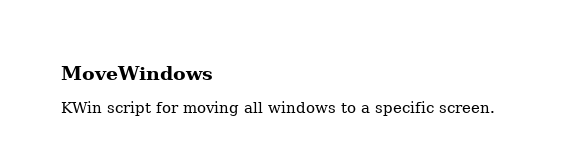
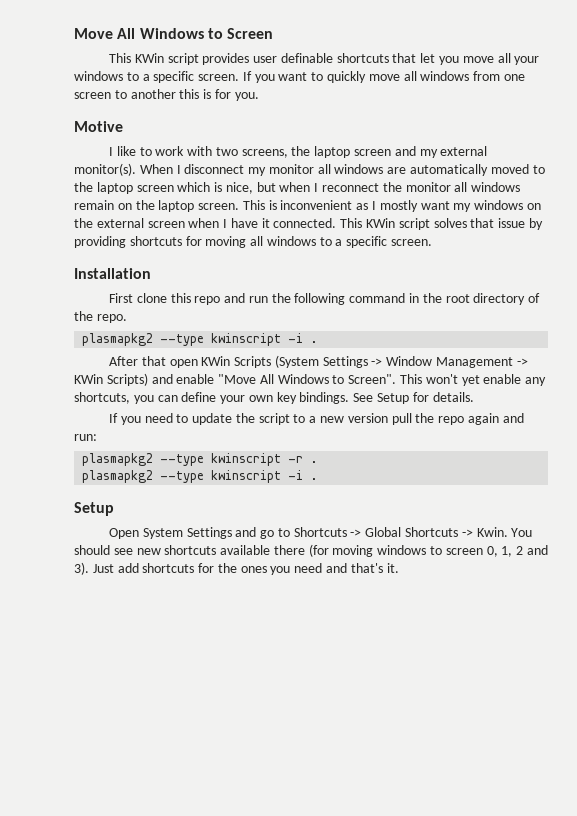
- MoveWindows
- KWin script for moving all windows to a specific screen.
+ Move All Windows to Screen
+ This KWin script provides user definable shortcuts that let you move all your windows to a specific screen. If you want to quickly move all windows from one screen to another this is for you.
+ Motive
+ I like to work with two screens, the laptop screen and my external monitor(s). When I disconnect my monitor all windows are automatically moved to the laptop screen which is nice, but when I reconnect the monitor all windows remain on the laptop screen. This is inconvenient as I mostly want my windows on the external screen when I have it connected. This KWin script solves that issue by providing shortcuts for moving all windows to a specific screen.
+ Installation
+ First clone this repo and run the following command in the root directory of the repo.
+ plasmapkg2 --type kwinscript -i .
+ After that open KWin Scripts (System Settings -> Window Management -> KWin Scripts) and enable "Move All Windows to Screen". This won't yet enable any shortcuts, you can define your own key bindings. See Setup for details.
+ If you need to update the script to a new version pull the repo again and run:
+ plasmapkg2 --type kwinscript -r .
+ plasmapkg2 --type kwinscript -i .
+ Setup
+ Open System Settings and go to Shortcuts -> Global Shortcuts -> Kwin. You should see new shortcuts available there (for moving windows to screen 0, 1, 2 and 3). Just add shortcuts for the ones you need and that's it.

